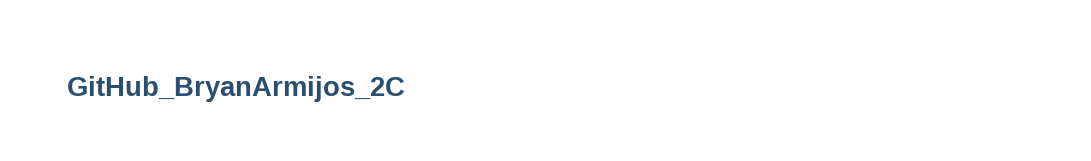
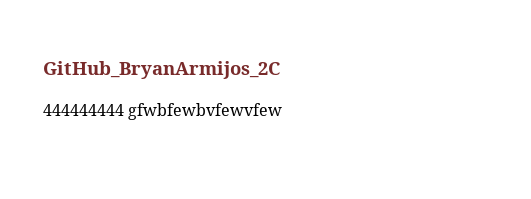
+ 444444444 gfwbfewbvfewvfew

